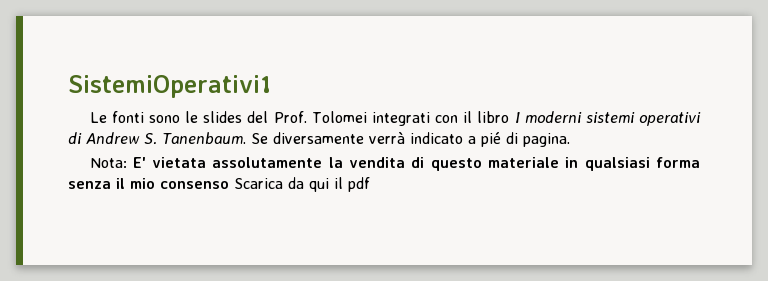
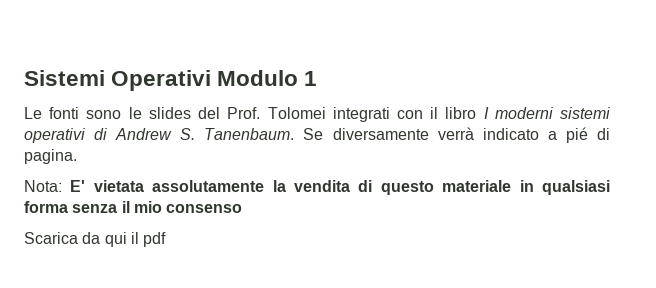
- SistemiOperativi1
+ Sistemi Operativi Modulo 1
- Nota: E' vietata assolutamente la vendita di questo materiale in qualsiasi forma senza il mio consenso Scarica da qui il pdf
+ Nota: E' vietata assolutamente la vendita di questo materiale in qualsiasi forma senza il mio consenso
+ Scarica da qui il pdf

